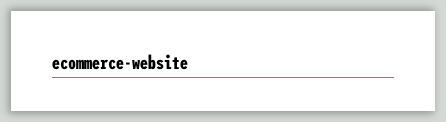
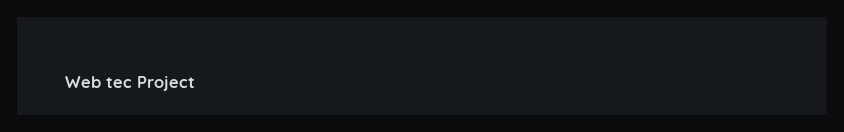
- ecommerce-website
+ Web tec Project

